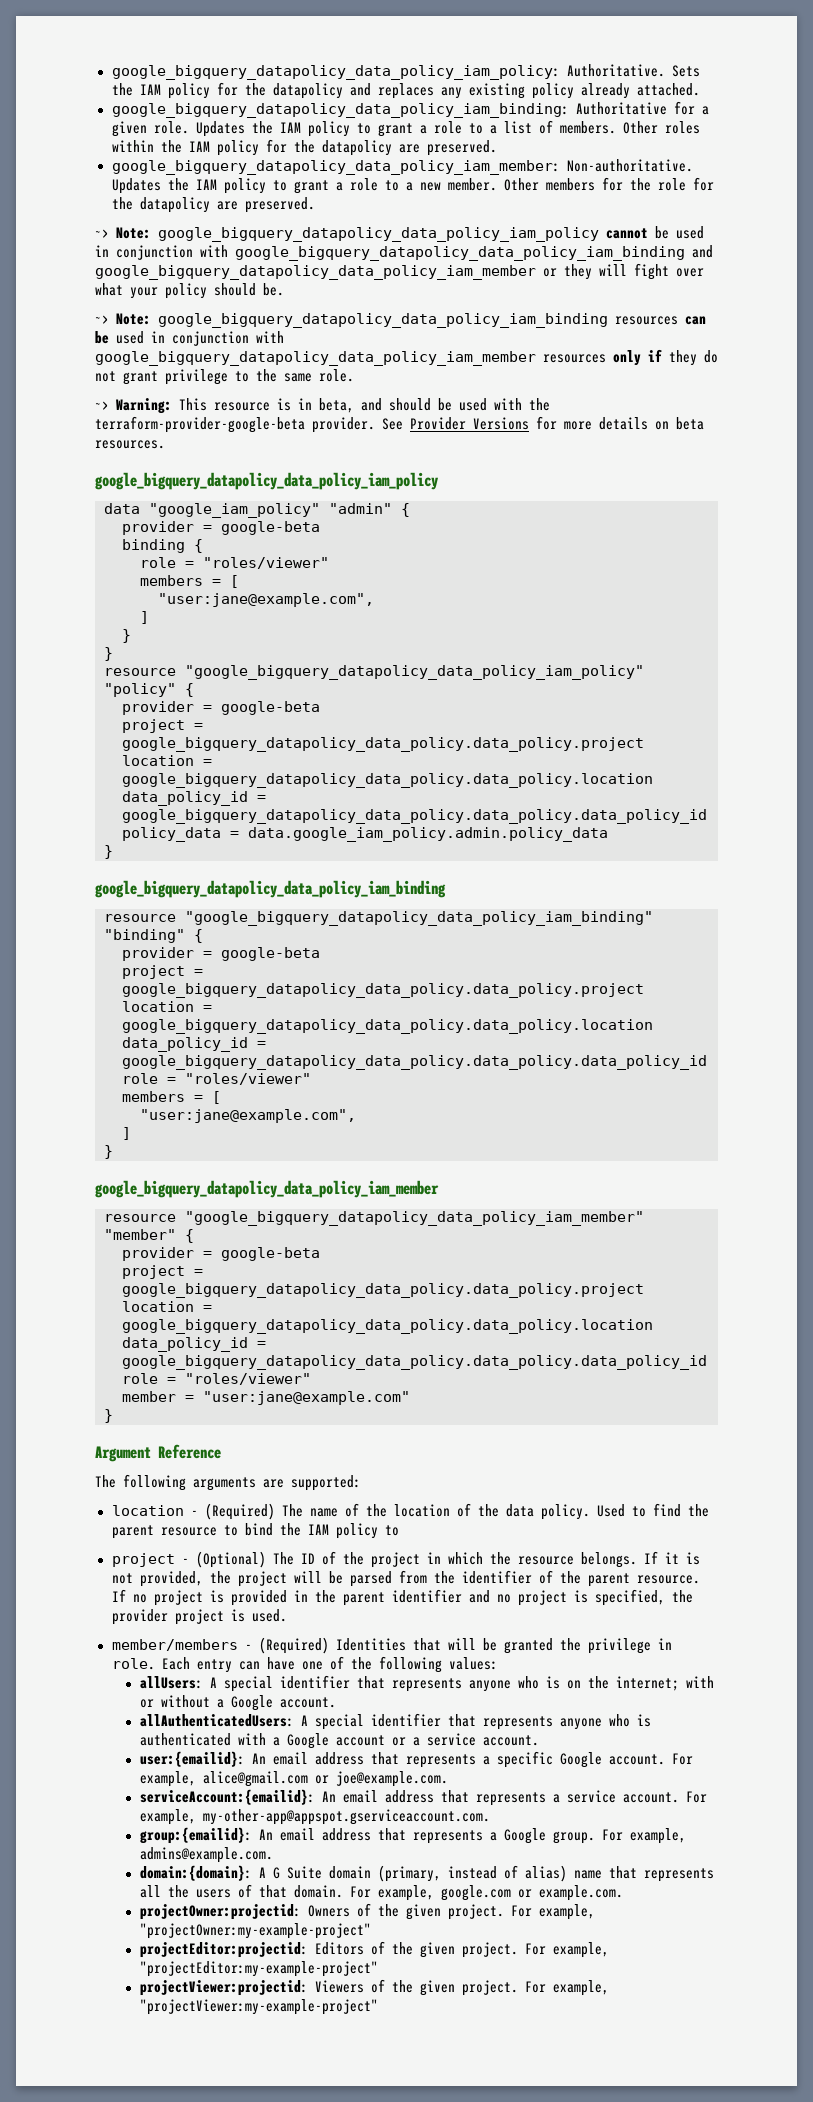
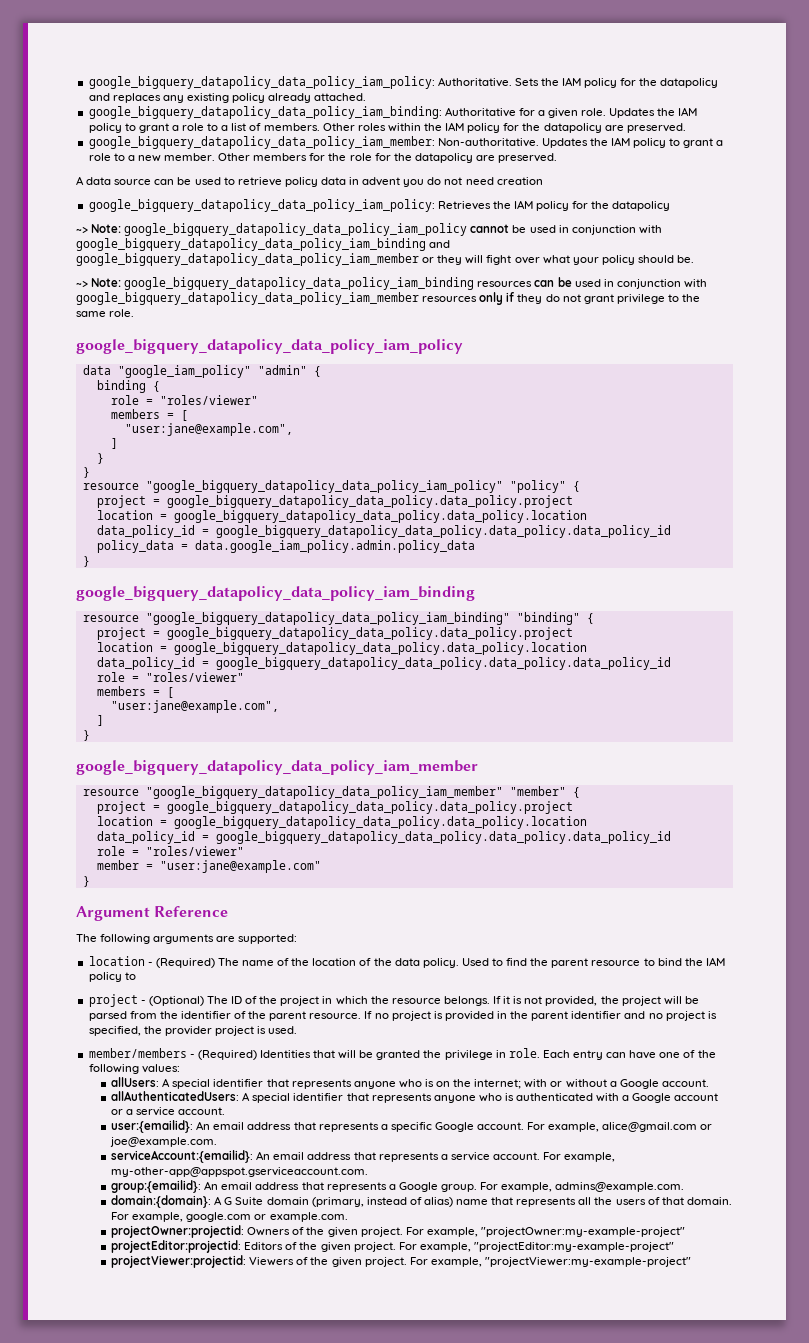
+ A data source can be used to retrieve policy data in advent you do not need creation
+ google_bigquery_datapolicy_data_policy_iam_policy: Retrieves the IAM policy for the datapolicy
- ~> Warning: This resource is in beta, and should be used with the terraform-provider-google-beta provider. See Provider Versions for more details on beta resources.
  data "google_iam_policy" "admin" {
- provider = google-beta
  resource "google_bigquery_datapolicy_data_policy_iam_policy" "policy" {
- provider = google-beta
  resource "google_bigquery_datapolicy_data_policy_iam_binding" "binding" {
- provider = google-beta
  resource "google_bigquery_datapolicy_data_policy_iam_member" "member" {
- provider = google-beta

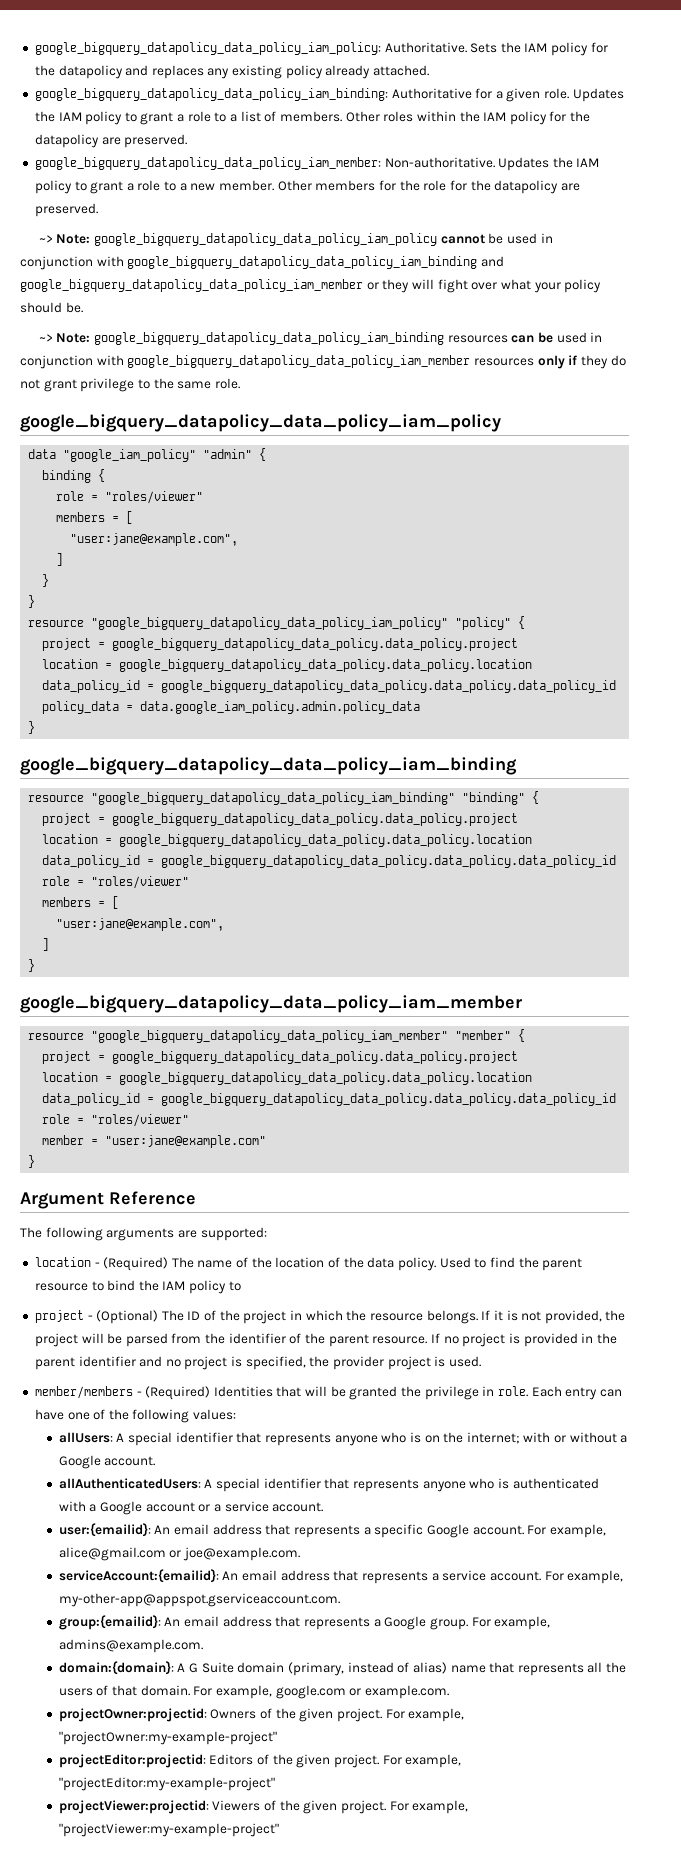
- A data source can be used to retrieve policy data in advent you do not need creation
- google_bigquery_datapolicy_data_policy_iam_policy: Retrieves the IAM policy for the datapolicy

